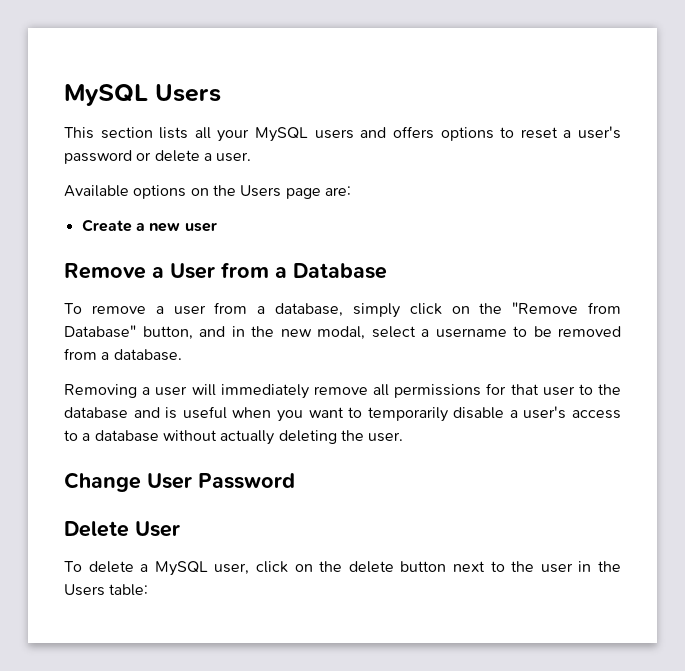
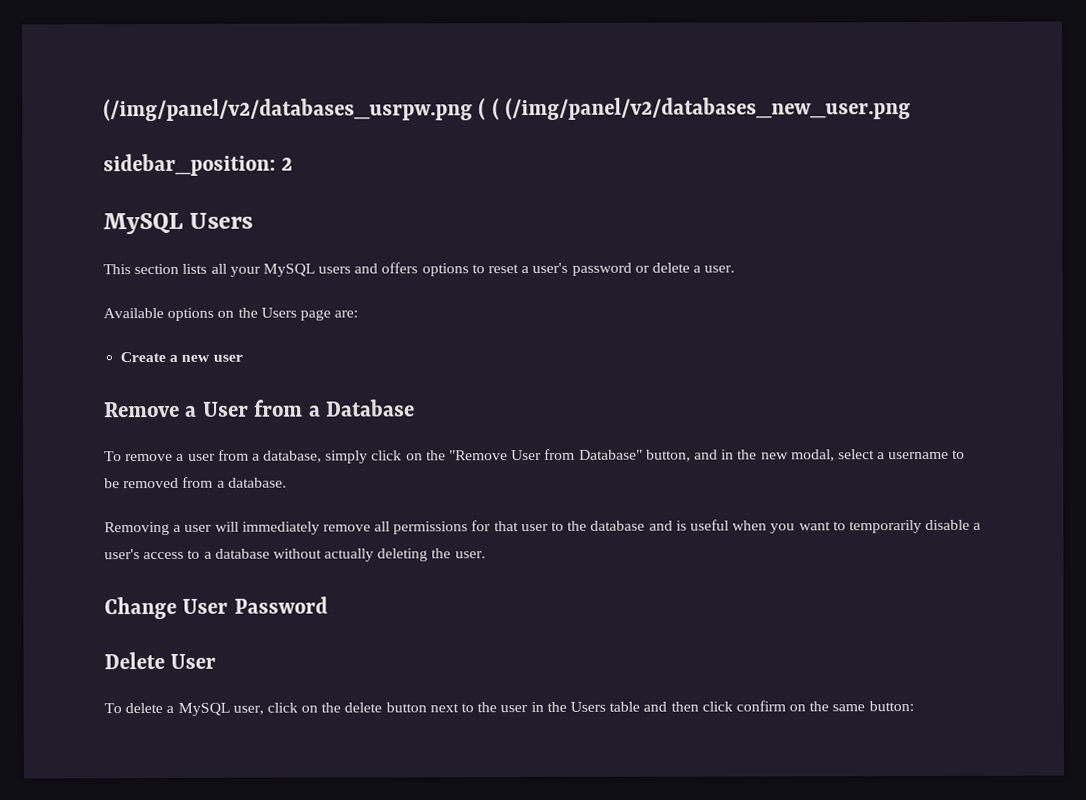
+ (/img/panel/v2/databases_usrpw.png ( ( (/img/panel/v2/databases_new_user.png
+ sidebar_position: 2
- To remove a user from a database, simply click on the "Remove from Database" button, and in the new modal, select a username to be removed from a database.
+ To remove a user from a database, simply click on the "Remove User from Database" button, and in the new modal, select a username to be removed from a database.
- To delete a MySQL user, click on the delete button next to the user in the Users table:
+ To delete a MySQL user, click on the delete button next to the user in the Users table and then click confirm on the same button:

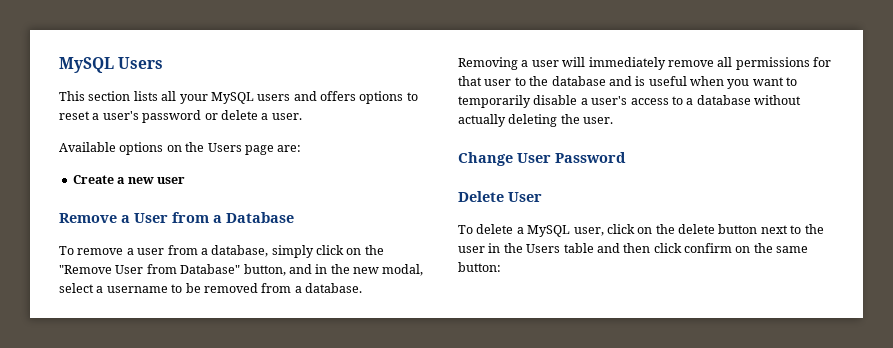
- (/img/panel/v2/databases_usrpw.png ( ( (/img/panel/v2/databases_new_user.png
- sidebar_position: 2

